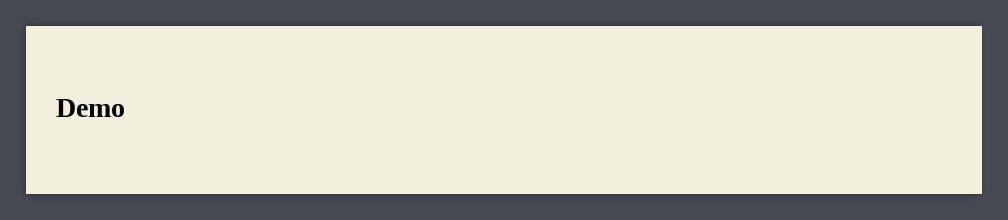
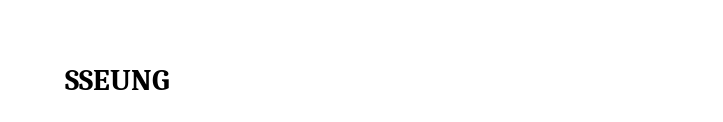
- Demo
+ SSEUNG

